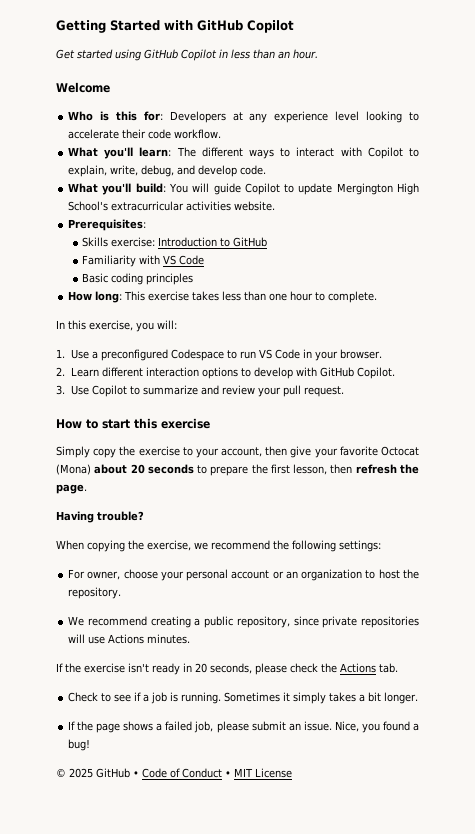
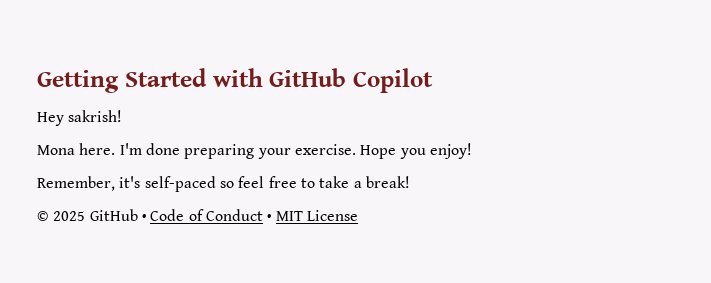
- Get started using GitHub Copilot in less than an hour.
- Welcome
- Who is this for: Developers at any experience level looking to accelerate their code workflow.
- What you'll learn: The different ways to interact with Copilot to explain, write, debug, and develop code.
- What you'll build: You will guide Copilot to update Mergington High School's extracurricular activities website.
- Prerequisites:
- Skills exercise: Introduction to GitHub
- Familiarity with VS Code
- Basic coding principles
- How long: This exercise takes less than one hour to complete.
- In this exercise, you will:
- 1. Use a preconfigured Codespace to run VS Code in your browser.
- 2. Learn different interaction options to develop with GitHub Copilot.
- 3. Use Copilot to summarize and review your pull request.
- How to start this exercise
- Simply copy the exercise to your account, then give your favorite Octocat (Mona) about 20 seconds to prepare the first lesson, then refresh the page.
- Having trouble?
- When copying the exercise, we recommend the following settings:
- For owner, choose your personal account or an organization to host the repository.
- We recommend creating a public repository, since private repositories will use Actions minutes.
- If the exercise isn't ready in 20 seconds, please check the Actions tab.
- Check to see if a job is running. Sometimes it simply takes a bit longer.
- If the page shows a failed job, please submit an issue. Nice, you found a bug!
+ Hey sakrish!
+ Mona here. I'm done preparing your exercise. Hope you enjoy!
+ Remember, it's self-paced so feel free to take a break!

